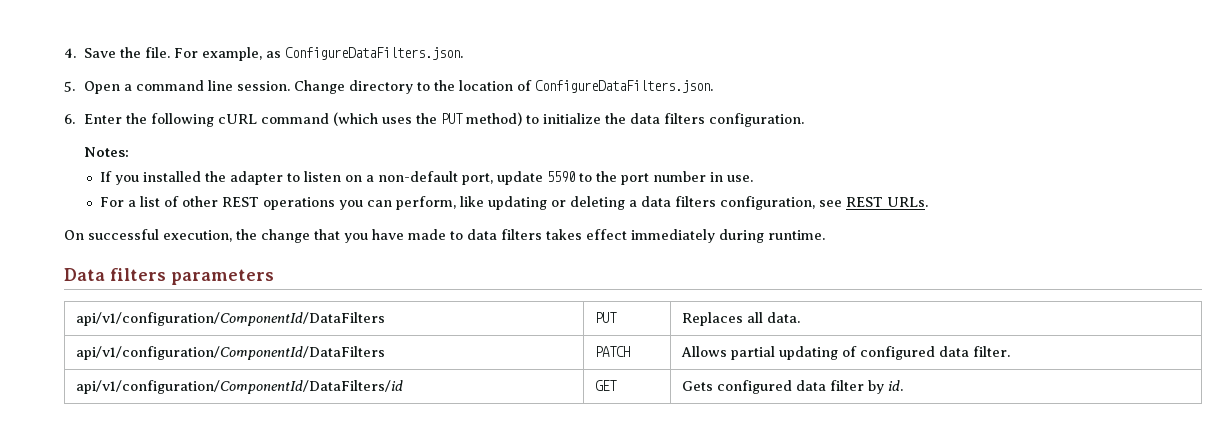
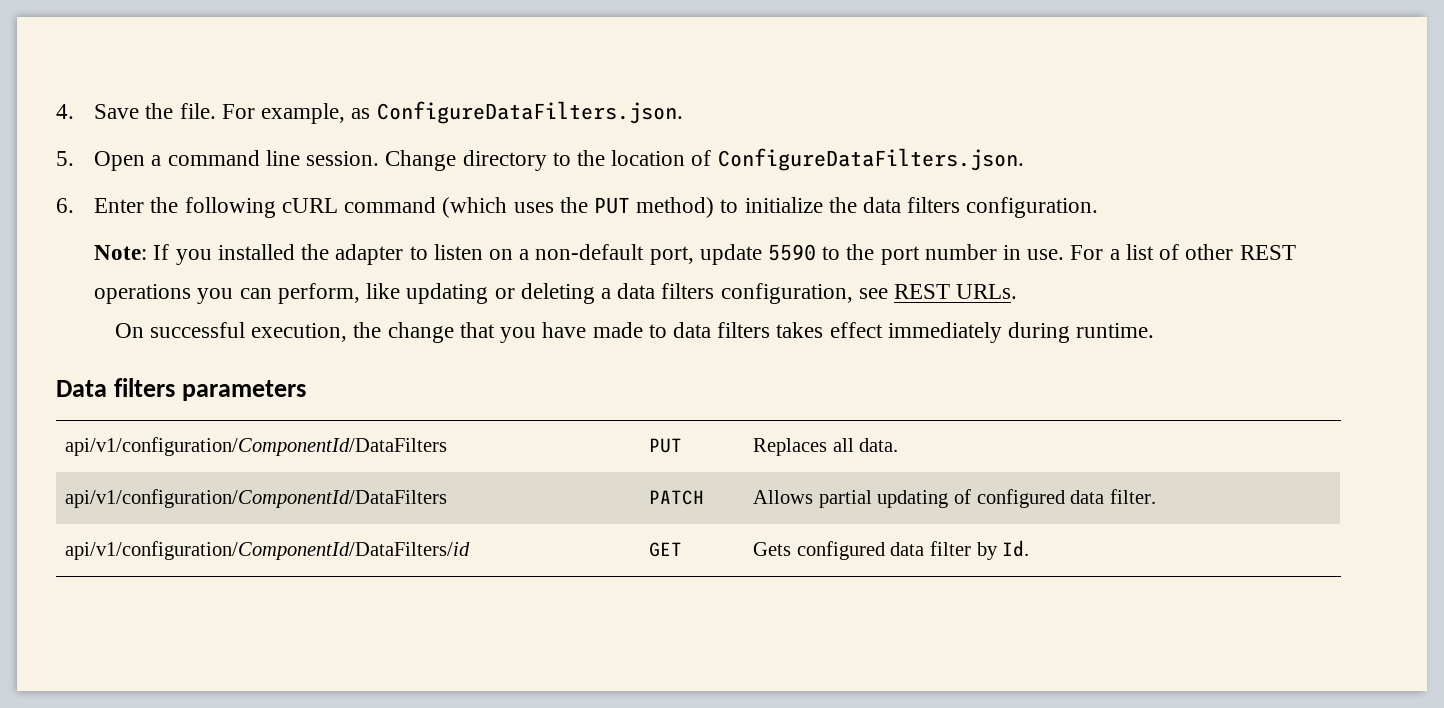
- Notes:
- If you installed the adapter to listen on a non-default port, update 5590 to the port number in use.
- For a list of other REST operations you can perform, like updating or deleting a data filters configuration, see REST URLs.
+ Note: If you installed the adapter to listen on a non-default port, update 5590 to the port number in use. For a list of other REST operations you can perform, like updating or deleting a data filters configuration, see REST URLs.
- api/v1/configuration/ComponentId/DataFilters/id | GET | Gets configured data filter by id.
+ api/v1/configuration/ComponentId/DataFilters/id | GET | Gets configured data filter by Id.

